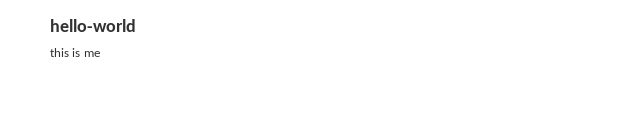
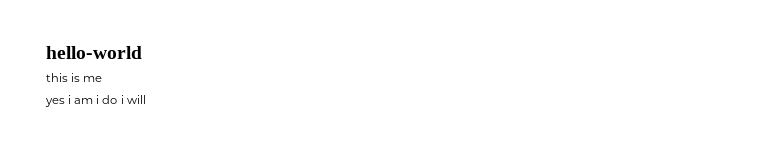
+ yes i am i do i will

